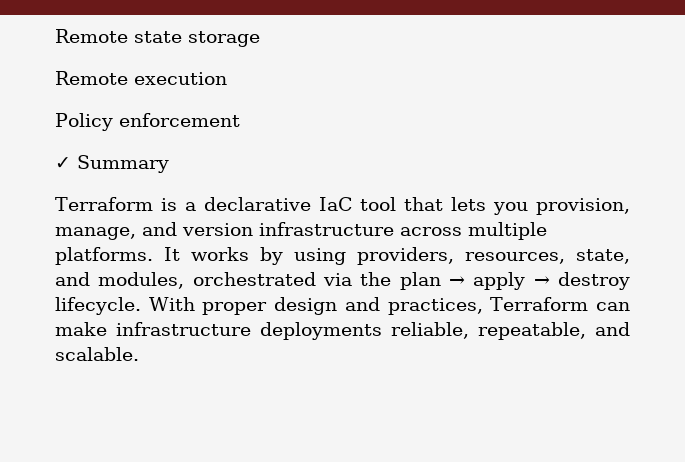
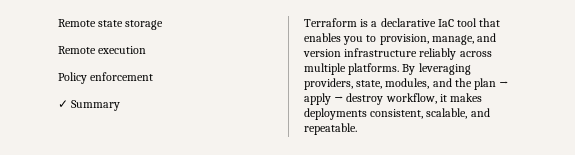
- Terraform is a declarative IaC tool that lets you provision, manage, and version infrastructure across multiple platforms.
+ Terraform is a declarative IaC tool that enables you to provision, manage, and version infrastructure reliably across multiple platforms.
- It works by using providers, resources, state, and modules, orchestrated via the plan → apply → destroy lifecycle. With proper design and practices, Terraform can make infrastructure deployments reliable, repeatable, and scalable.
+ By leveraging providers, state, modules, and the plan → apply → destroy workflow, it makes deployments consistent, scalable, and repeatable.

